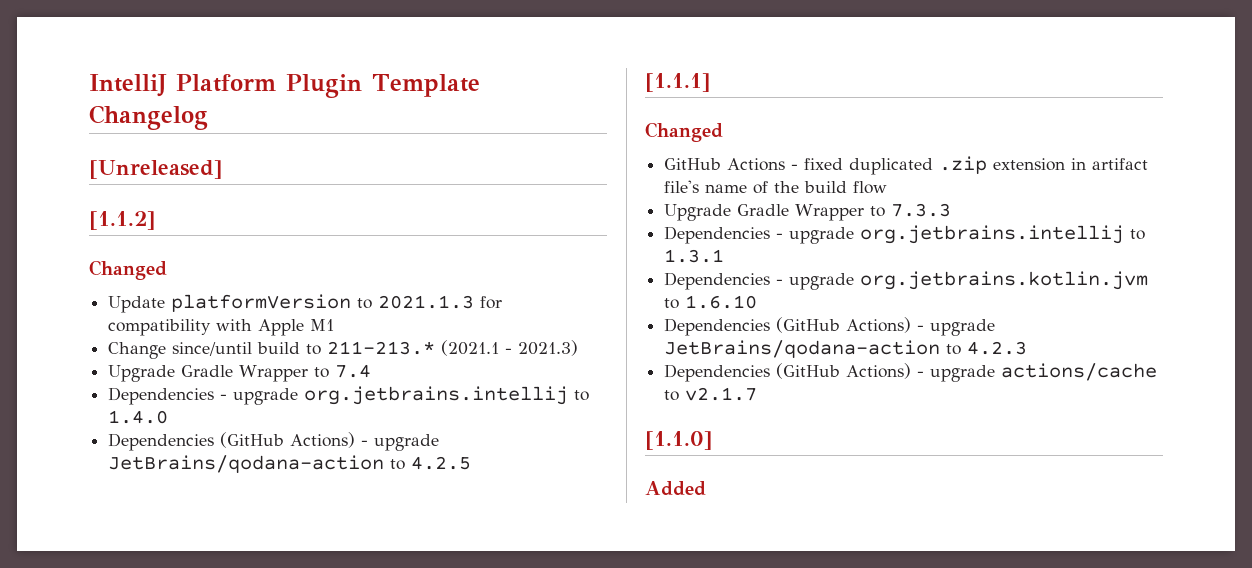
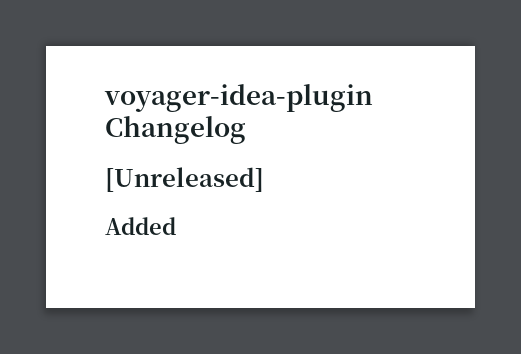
- IntelliJ Platform Plugin Template Changelog
+ voyager-idea-plugin Changelog
  [Unreleased]
- [1.1.2]
- Changed
- Update platformVersion to 2021.1.3 for compatibility with Apple M1
- Change since/until build to 211-213.* (2021.1 - 2021.3)
- Upgrade Gradle Wrapper to 7.4
- Dependencies - upgrade org.jetbrains.intellij to 1.4.0
- Dependencies (GitHub Actions) - upgrade JetBrains/qodana-action to 4.2.5
- [1.1.1]
- Changed
- GitHub Actions - fixed duplicated .zip extension in artifact file's name of the build flow
- Upgrade Gradle Wrapper to 7.3.3
- Dependencies - upgrade org.jetbrains.intellij to 1.3.1
- Dependencies - upgrade org.jetbrains.kotlin.jvm to 1.6.10
- Dependencies (GitHub Actions) - upgrade JetBrains/qodana-action to 4.2.3
- Dependencies (GitHub Actions) - upgrade actions/cache to v2.1.7
- [1.1.0]

